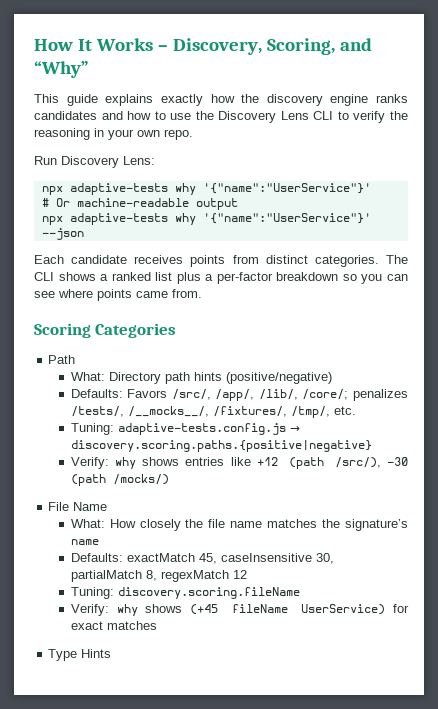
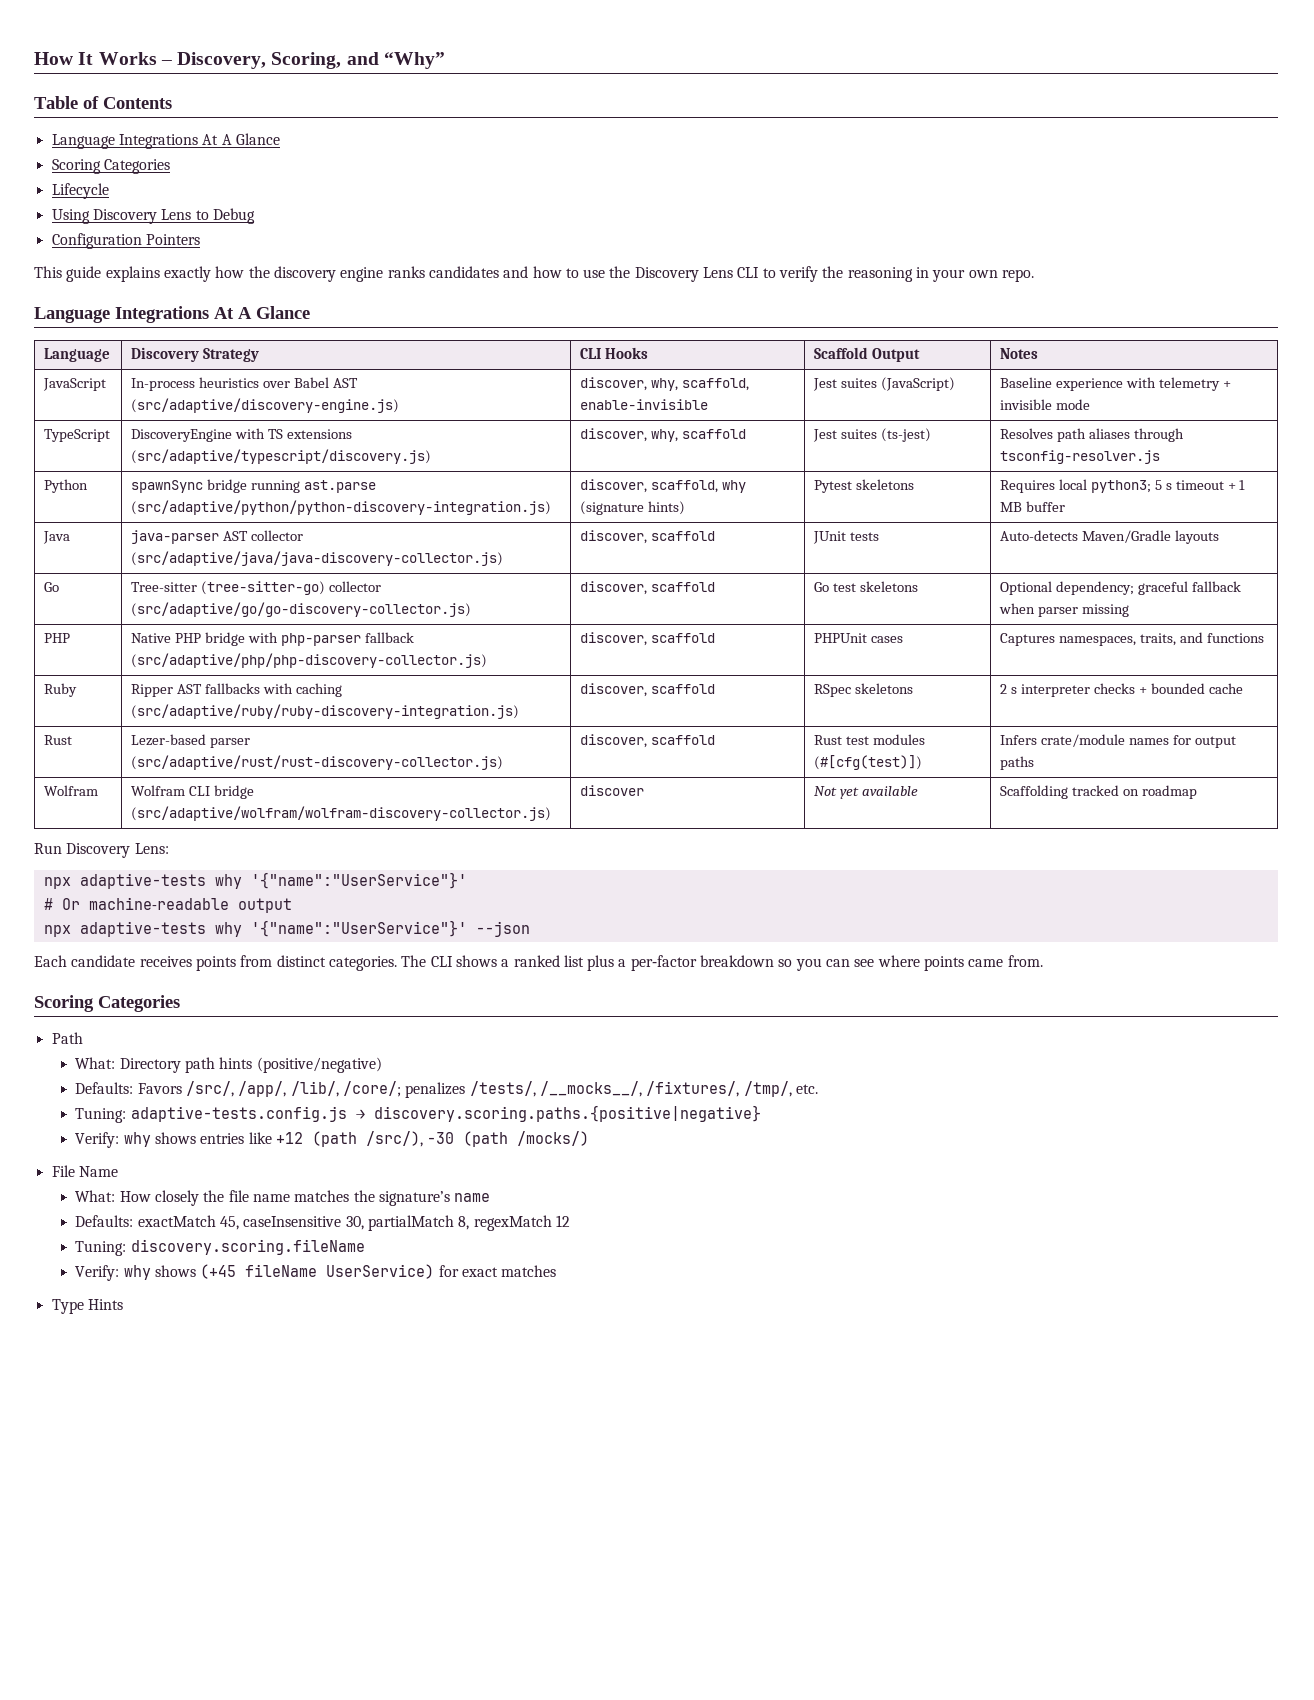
+ Table of Contents
+ Language Integrations At A Glance
+ Scoring Categories
+ Lifecycle
+ Using Discovery Lens to Debug
+ Configuration Pointers
  This guide explains exactly how the discovery engine ranks candidates and how to use the Discovery Lens CLI to verify the reasoning in your own repo.
+ Language Integrations At A Glance
+ Language | Discovery Strategy | CLI Hooks | Scaffold Output | Notes
+ JavaScript | In-process heuristics over Babel AST (src/adaptive/discovery-engine.js) | discover, why, scaffold, enable-invisible | Jest suites (JavaScript) | Baseline experience with telemetry + invisible mode
+ TypeScript | DiscoveryEngine with TS extensions (src/adaptive/typescript/discovery.js) | discover, why, scaffold | Jest suites (ts-jest) | Resolves path aliases through tsconfig-resolver.js
+ Python | spawnSync bridge running ast.parse (src/adaptive/python/python-discovery-integration.js) | discover, scaffold, why (signature hints) | Pytest skeletons | Requires local python3; 5 s timeout + 1 MB buffer
+ Java | java-parser AST collector (src/adaptive/java/java-discovery-collector.js) | discover, scaffold | JUnit tests | Auto-detects Maven/Gradle layouts
+ Go | Tree-sitter (tree-sitter-go) collector (src/adaptive/go/go-discovery-collector.js) | discover, scaffold | Go test skeletons | Optional dependency; graceful fallback when parser missing
+ PHP | Native PHP bridge with php-parser fallback (src/adaptive/php/php-discovery-collector.js) | discover, scaffold | PHPUnit cases | Captures namespaces, traits, and functions
+ Ruby | Ripper AST fallbacks with caching (src/adaptive/ruby/ruby-discovery-integration.js) | discover, scaffold | RSpec skeletons | 2 s interpreter checks + bounded cache
+ Rust | Lezer-based parser (src/adaptive/rust/rust-discovery-collector.js) | discover, scaffold | Rust test modules (#[cfg(test)]) | Infers crate/module names for output paths
+ Wolfram | Wolfram CLI bridge (src/adaptive/wolfram/wolfram-discovery-collector.js) | discover | Not yet available | Scaffolding tracked on roadmap

